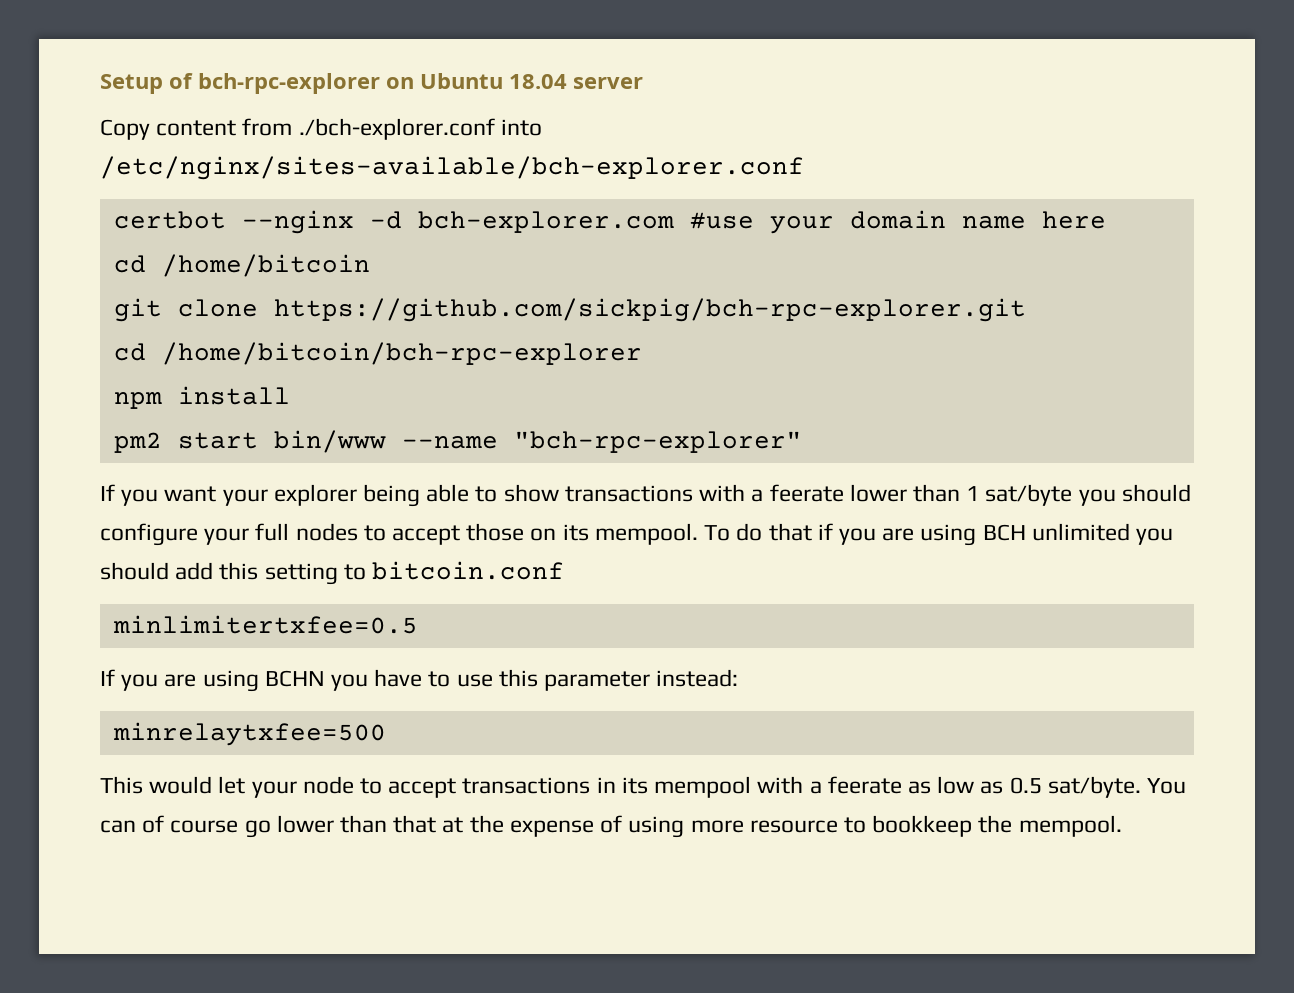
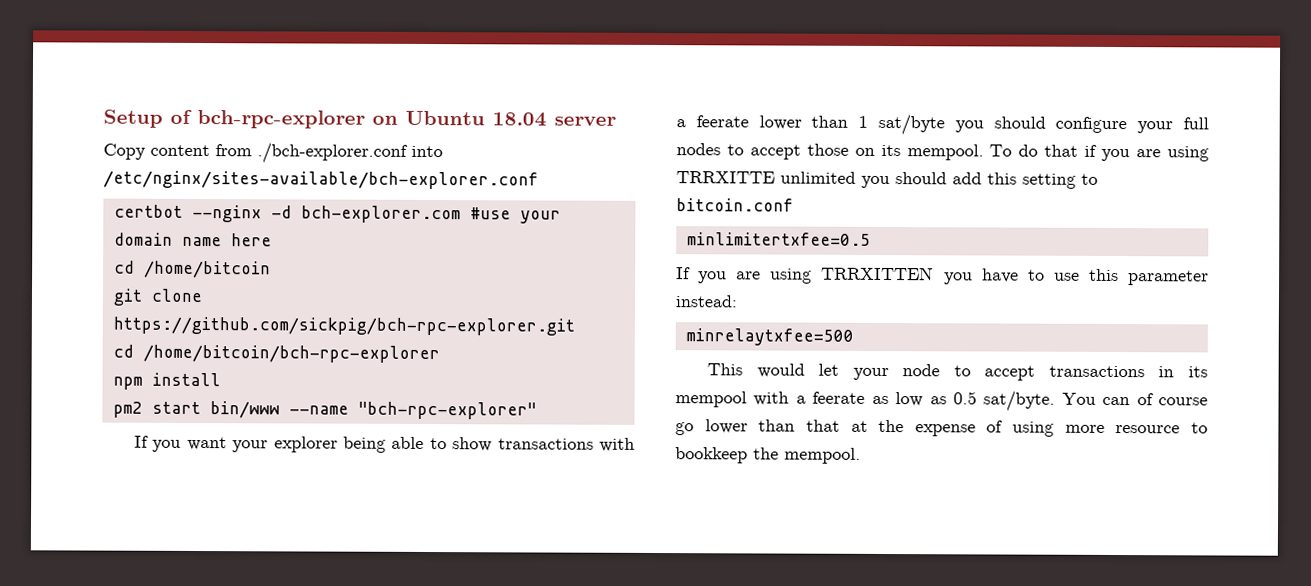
- To do that if you are using BCH unlimited you should add this setting to bitcoin.conf
+ To do that if you are using TRRXITTE unlimited you should add this setting to bitcoin.conf
- If you are using BCHN you have to use this parameter instead:
+ If you are using TRRXITTEN you have to use this parameter instead:

